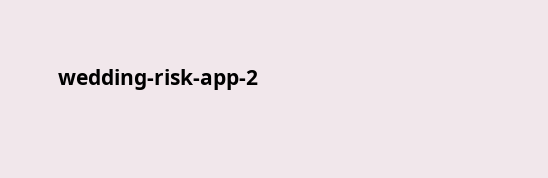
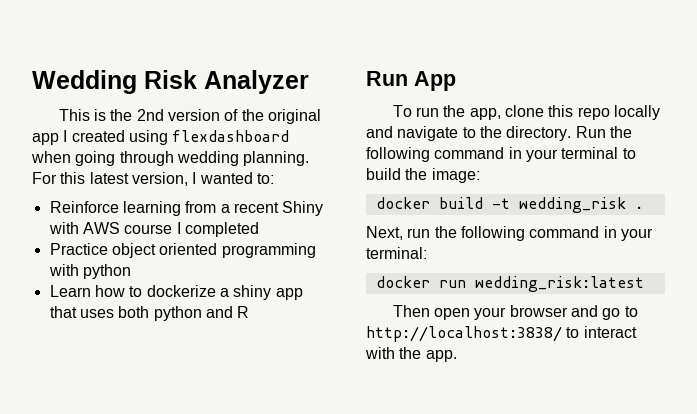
- wedding-risk-app-2
+ Wedding Risk Analyzer
+ This is the 2nd version of the original app I created using flexdashboard when going through wedding planning. For this latest version, I wanted to:
+ Reinforce learning from a recent Shiny with AWS course I completed
+ Practice object oriented programming with python
+ Learn how to dockerize a shiny app that uses both python and R
+ Run App
+ To run the app, clone this repo locally and navigate to the directory. Run the following command in your terminal to build the image:
+ docker build -t wedding_risk .
+ Next, run the following command in your terminal:
+ docker run wedding_risk:latest
+ Then open your browser and go to http://localhost:3838/ to interact with the app.

